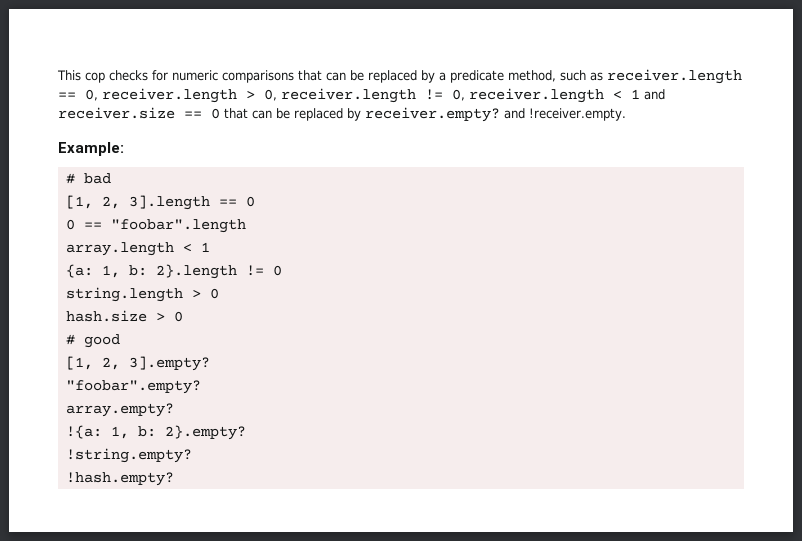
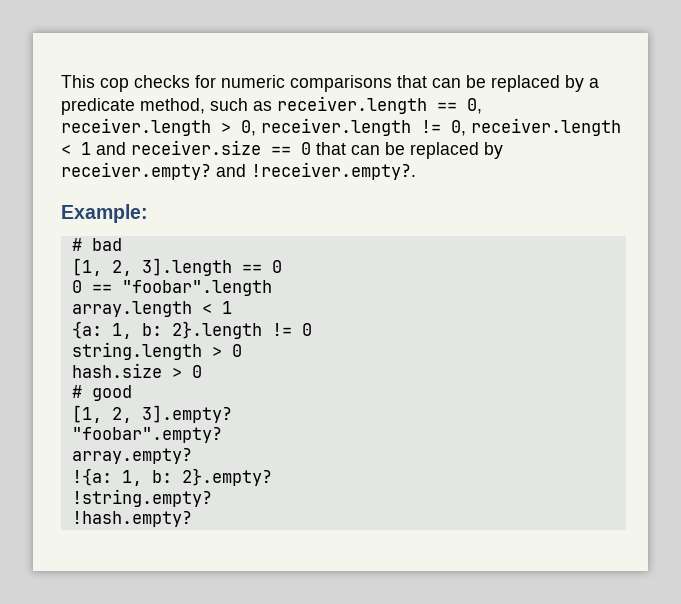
- This cop checks for numeric comparisons that can be replaced by a predicate method, such as receiver.length == 0, receiver.length > 0, receiver.length != 0, receiver.length < 1 and receiver.size == 0 that can be replaced by receiver.empty? and !receiver.empty.
+ This cop checks for numeric comparisons that can be replaced by a predicate method, such as receiver.length == 0, receiver.length > 0, receiver.length != 0, receiver.length < 1 and receiver.size == 0 that can be replaced by receiver.empty? and !receiver.empty?.

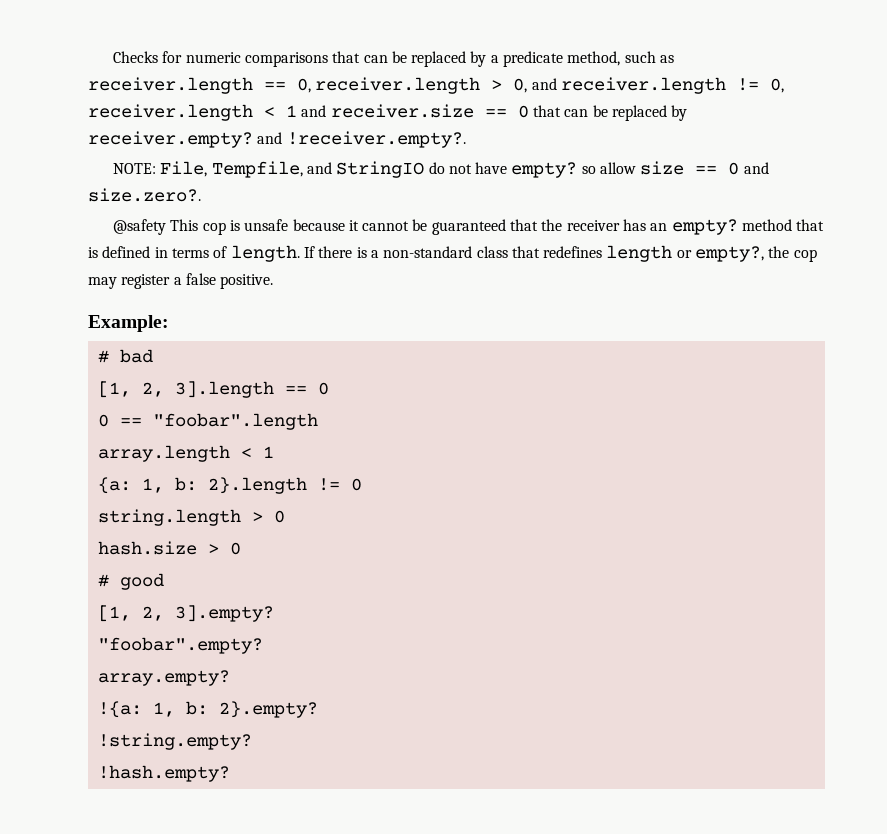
- This cop checks for numeric comparisons that can be replaced by a predicate method, such as receiver.length == 0, receiver.length > 0, receiver.length != 0, receiver.length < 1 and receiver.size == 0 that can be replaced by receiver.empty? and !receiver.empty?.
+ Checks for numeric comparisons that can be replaced by a predicate method, such as receiver.length == 0, receiver.length > 0, and receiver.length != 0, receiver.length < 1 and receiver.size == 0 that can be replaced by receiver.empty? and !receiver.empty?.
+ NOTE: File, Tempfile, and StringIO do not have empty? so allow size == 0 and size.zero?.
+ @safety This cop is unsafe because it cannot be guaranteed that the receiver has an empty? method that is defined in terms of length. If there is a non-standard class that redefines length or empty?, the cop may register a false positive.

